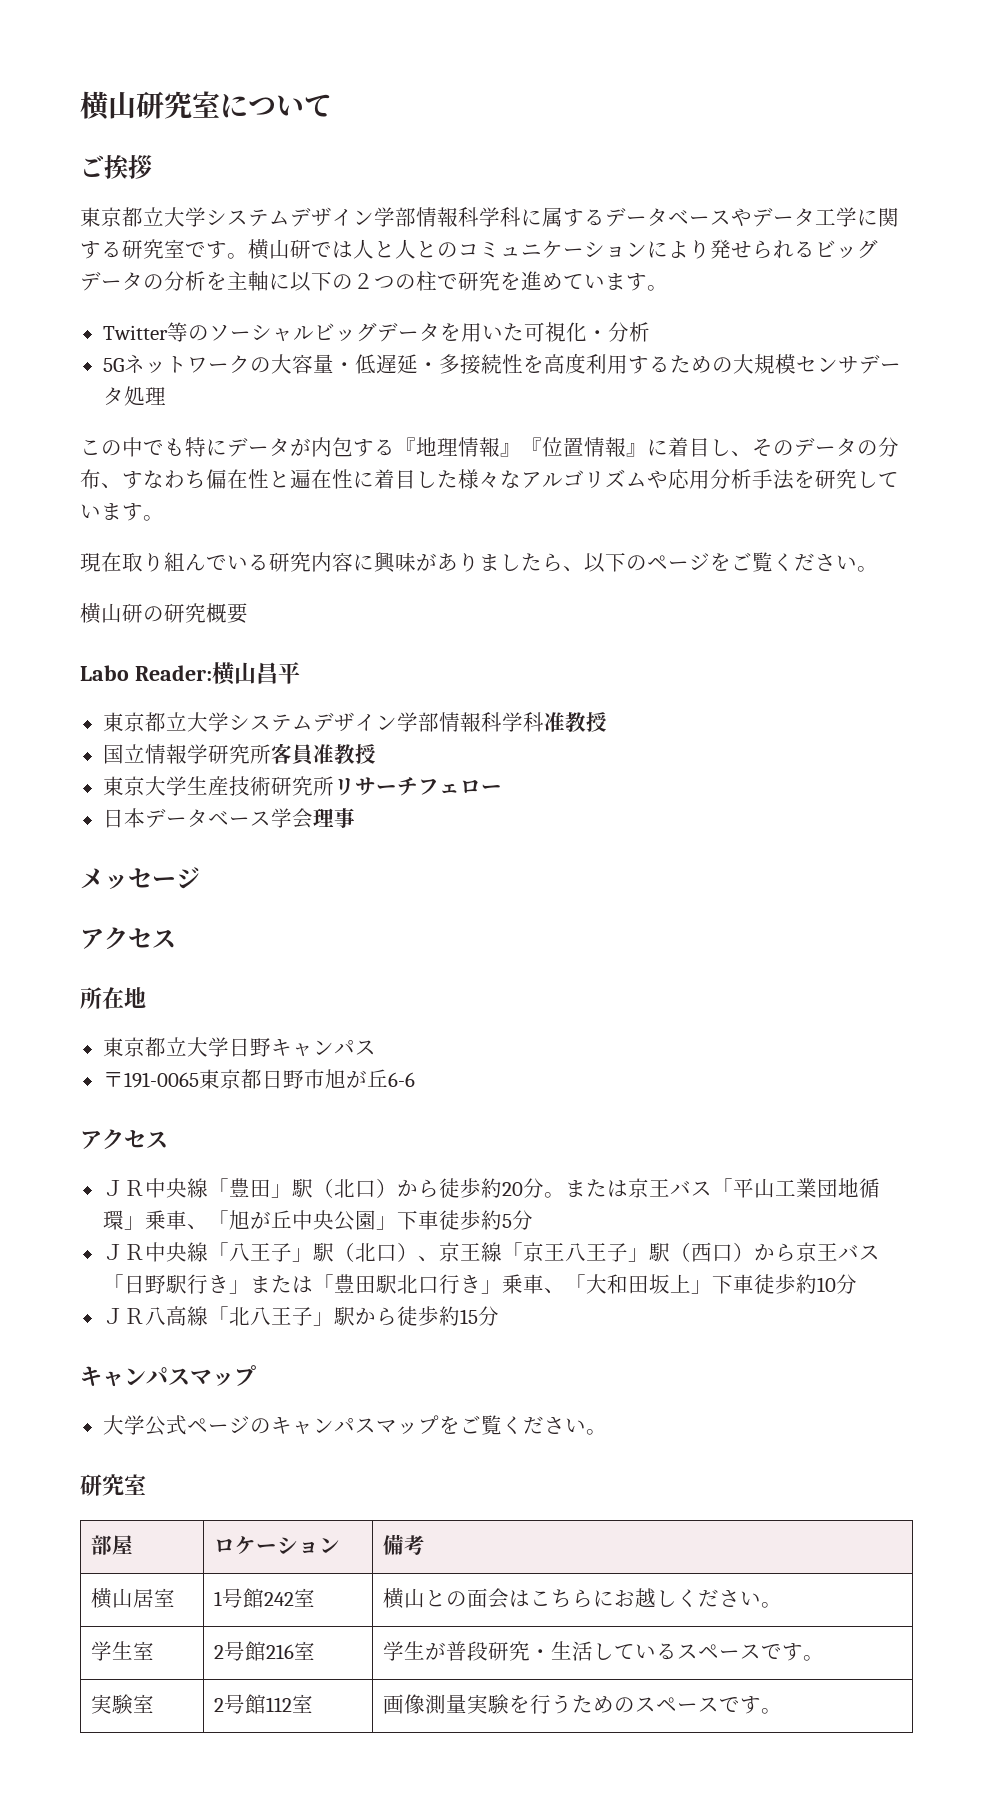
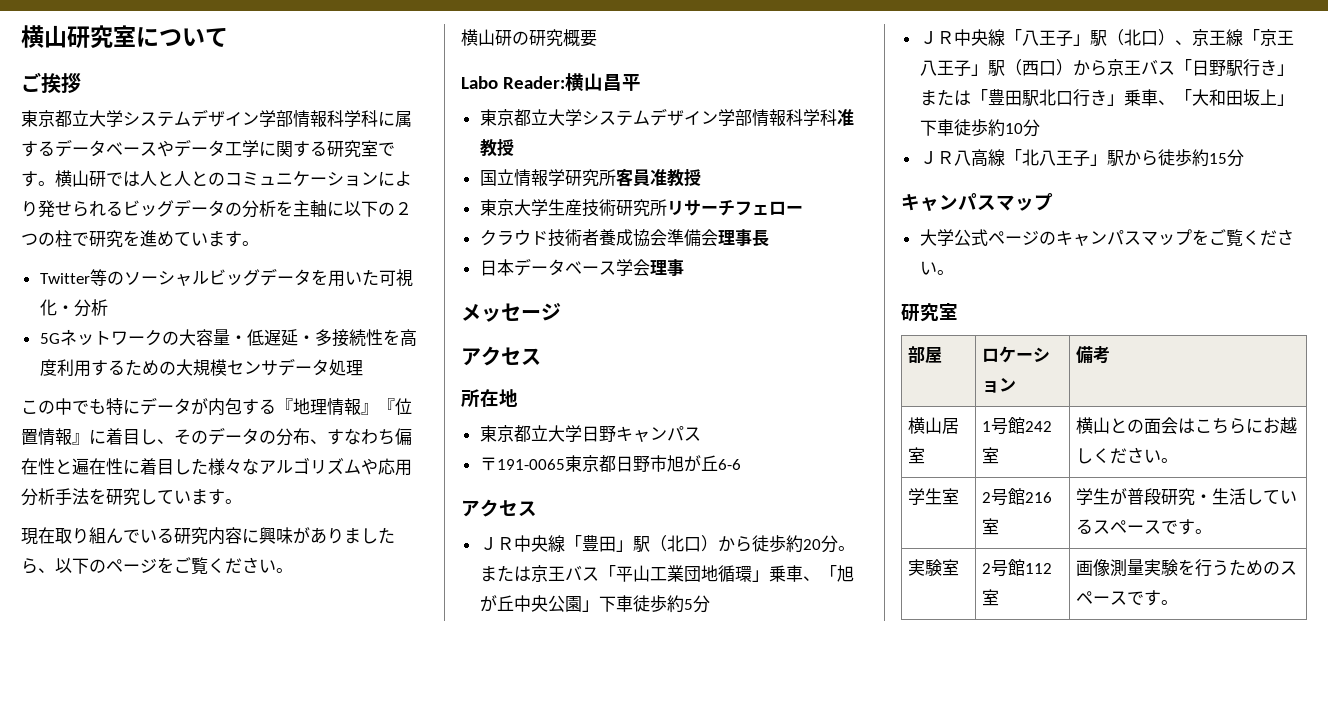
+ クラウド技術者養成協会準備会理事長

